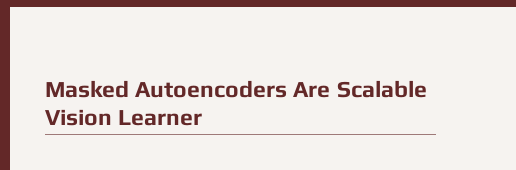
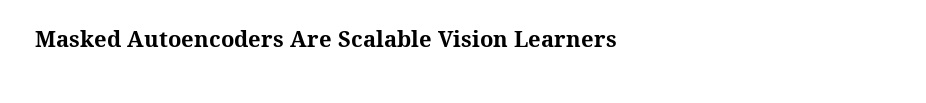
- Masked Autoencoders Are Scalable Vision Learner
+ Masked Autoencoders Are Scalable Vision Learners

